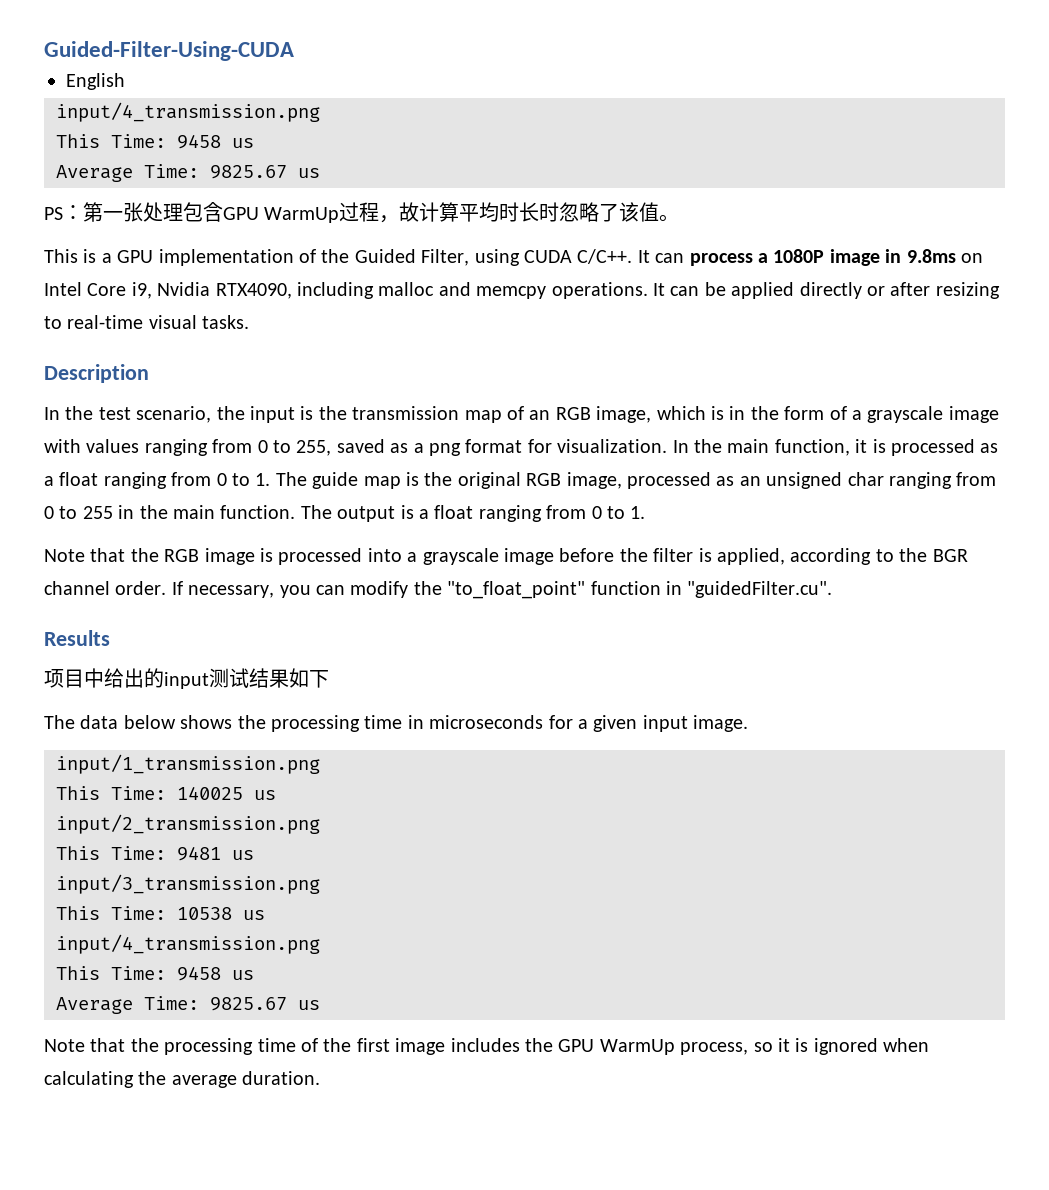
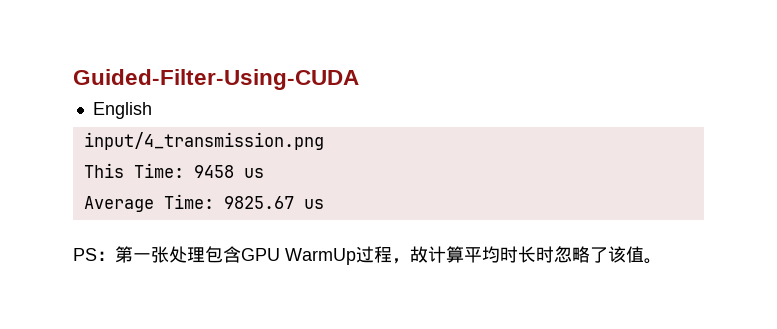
- This is a GPU implementation of the Guided Filter, using CUDA C/C++. It can process a 1080P image in 9.8ms on Intel Core i9, Nvidia RTX4090, including malloc and memcpy operations. It can be applied directly or after resizing to real-time visual tasks.
- Description
- In the test scenario, the input is the transmission map of an RGB image, which is in the form of a grayscale image with values ranging from 0 to 255, saved as a png format for visualization. In the main function, it is processed as a float ranging from 0 to 1. The guide map is the original RGB image, processed as an unsigned char ranging from 0 to 255 in the main function. The output is a float ranging from 0 to 1.
- Note that the RGB image is processed into a grayscale image before the filter is applied, according to the BGR channel order. If necessary, you can modify the "to_float_point" function in "guidedFilter.cu".
- Results
- 项目中给出的input测试结果如下
- The data below shows the processing time in microseconds for a given input image.
- input/1_transmission.png
- This Time: 140025 us
- input/2_transmission.png
- This Time: 9481 us
- input/3_transmission.png
- This Time: 10538 us
- input/4_transmission.png
- This Time: 9458 us
- Average Time: 9825.67 us
- Note that the processing time of the first image includes the GPU WarmUp process, so it is ignored when calculating the average duration.

